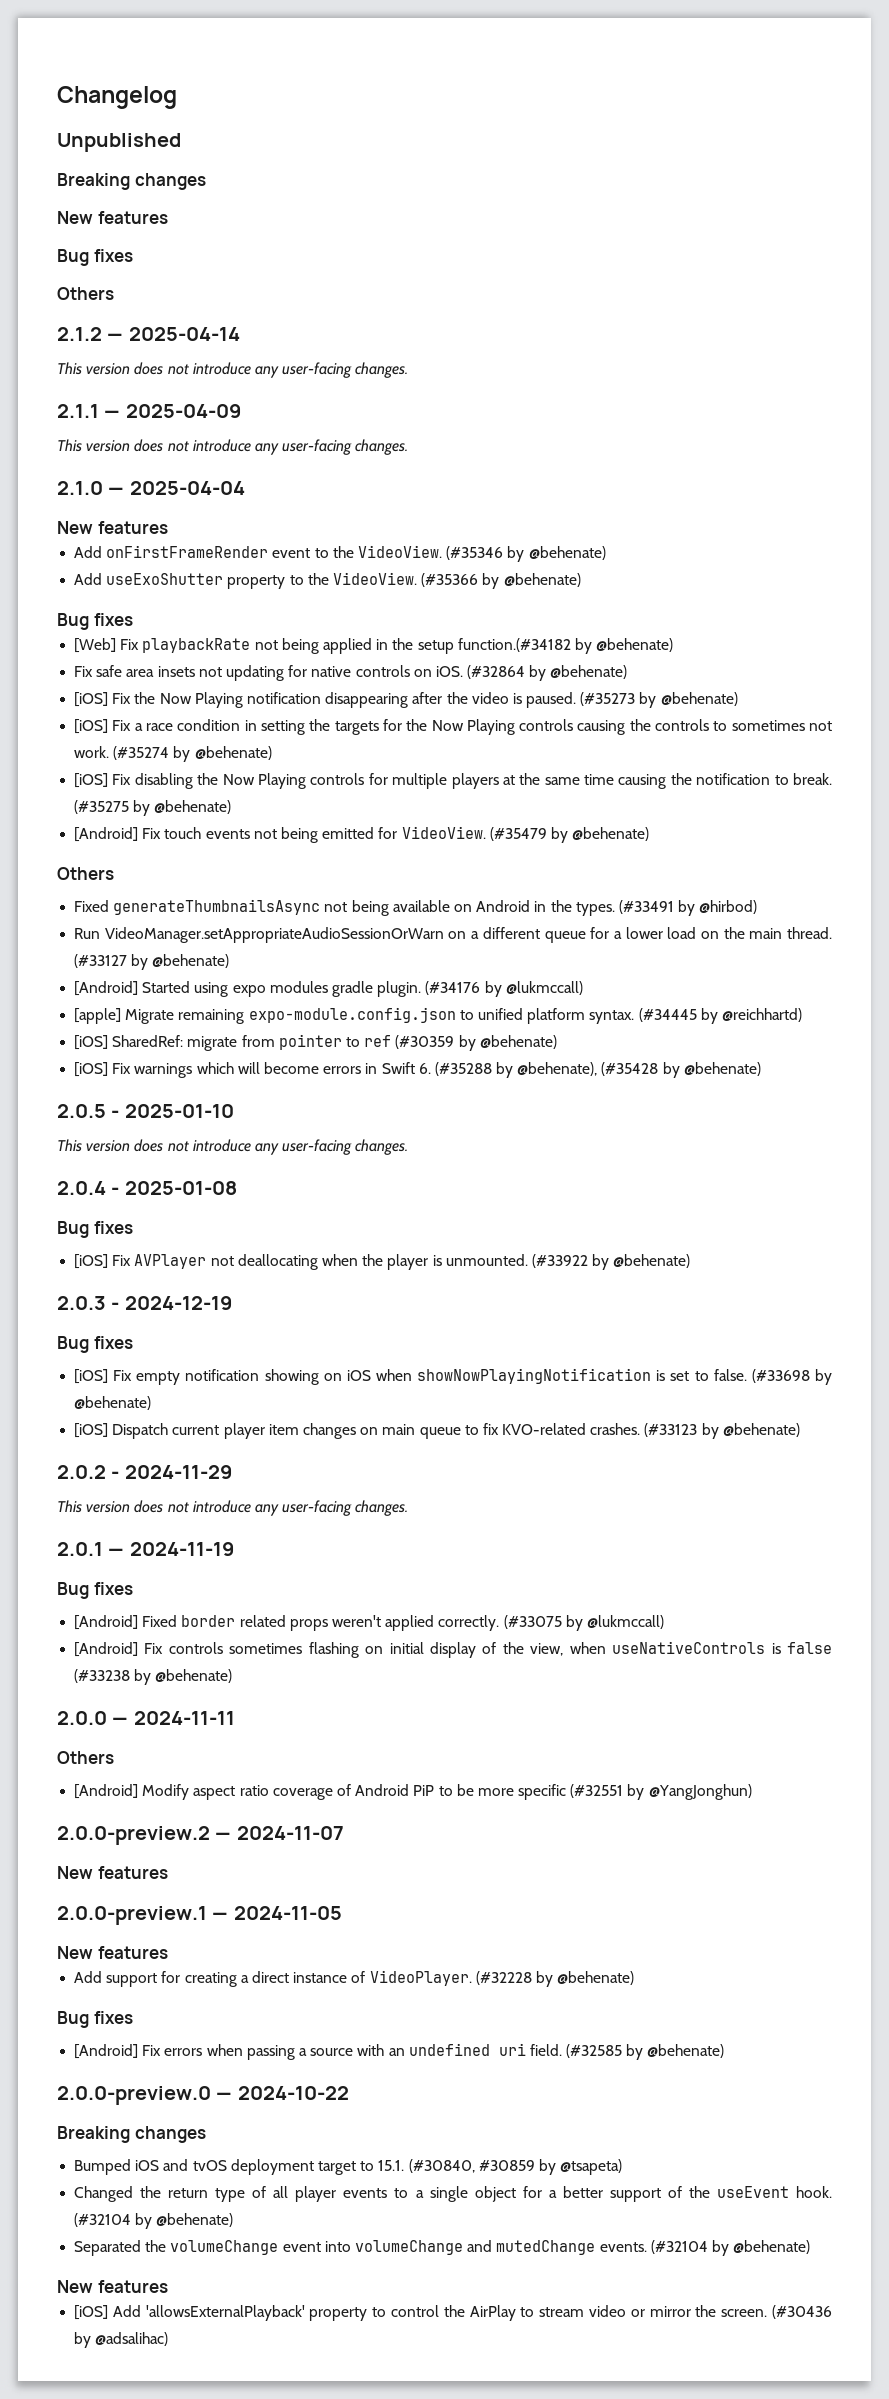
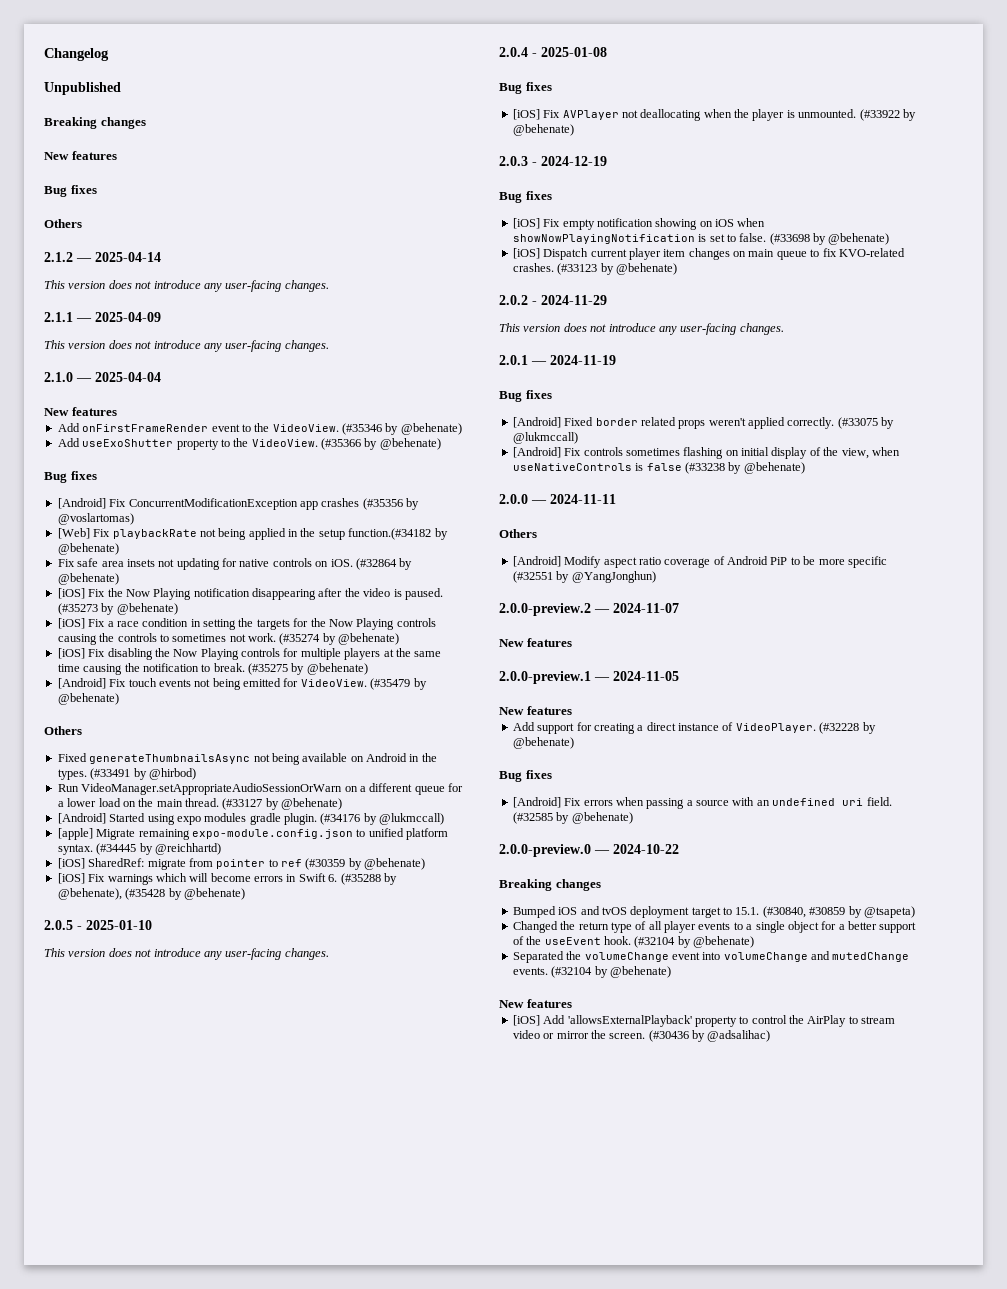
+ [Android] Fix ConcurrentModificationException app crashes (#35356 by @voslartomas)

